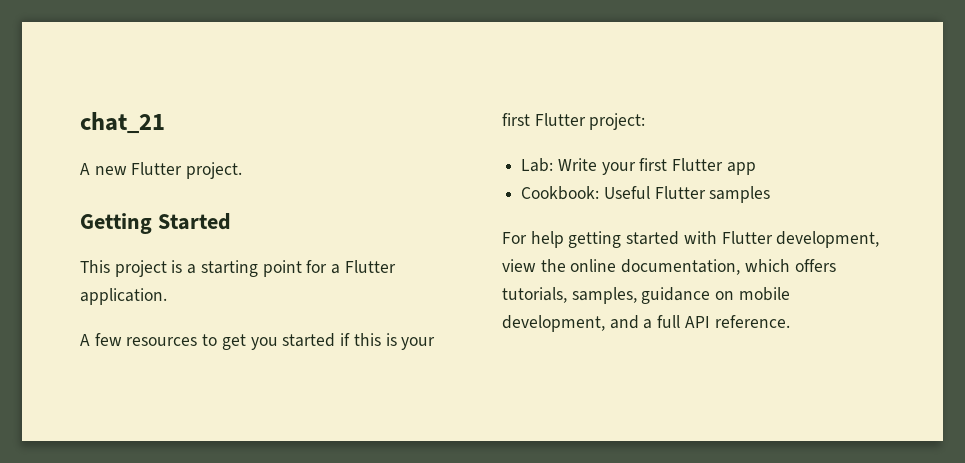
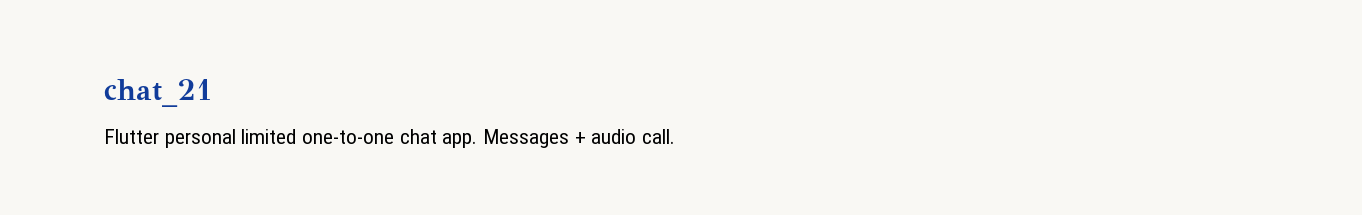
- A new Flutter project.
- Getting Started
- This project is a starting point for a Flutter application.
- A few resources to get you started if this is your first Flutter project:
- Lab: Write your first Flutter app
- Cookbook: Useful Flutter samples
- For help getting started with Flutter development, view the online documentation, which offers tutorials, samples, guidance on mobile development, and a full API reference.
+ Flutter personal limited one-to-one chat app. Messages + audio call.

